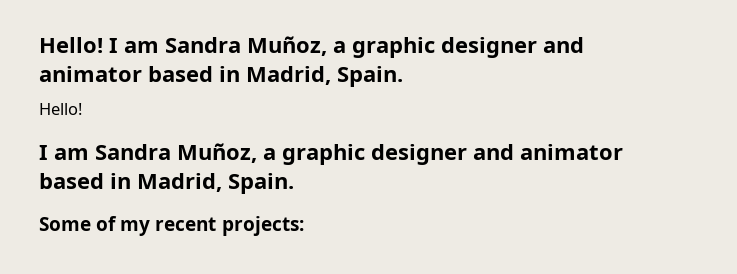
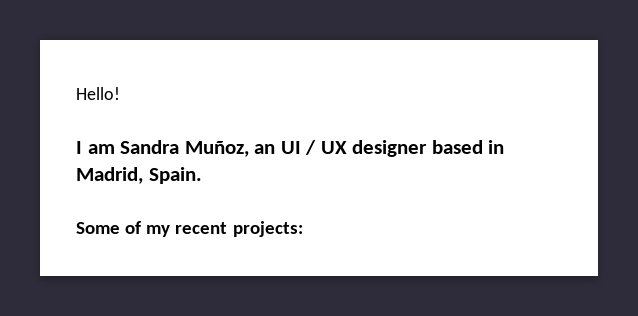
- Hello! I am Sandra Muñoz, a graphic designer and animator based in Madrid, Spain.
  Hello!
- I am Sandra Muñoz, a graphic designer and animator based in Madrid, Spain.
+ I am Sandra Muñoz, an UI / UX designer based in Madrid, Spain.

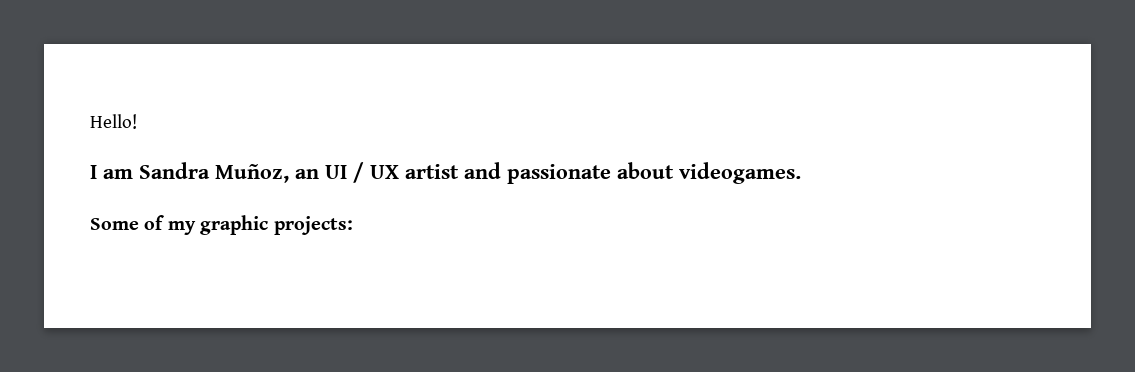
- I am Sandra Muñoz, an UI / UX designer based in Madrid, Spain.
+ I am Sandra Muñoz, an UI / UX artist and passionate about videogames.
- Some of my recent projects:
+ Some of my graphic projects:

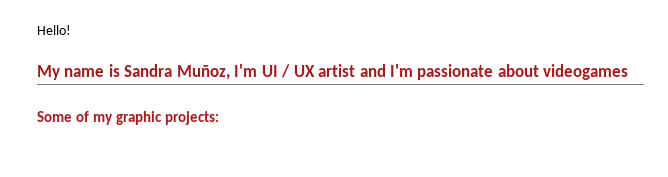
- I am Sandra Muñoz, an UI / UX artist and passionate about videogames.
+ My name is Sandra Muñoz, I'm UI / UX artist and I'm passionate about videogames

